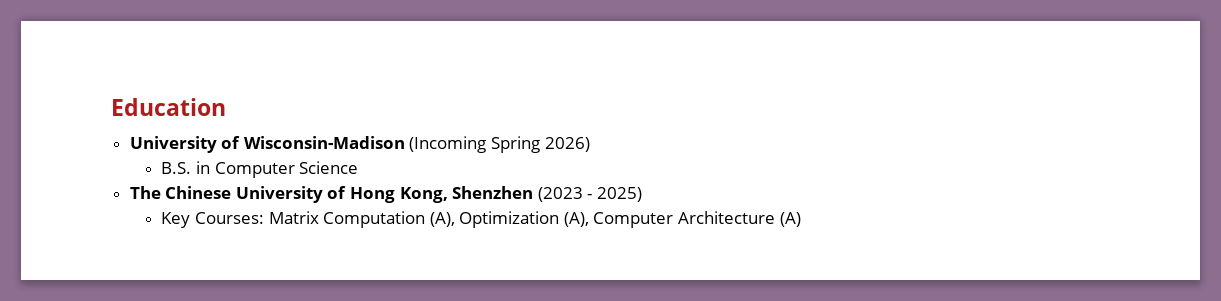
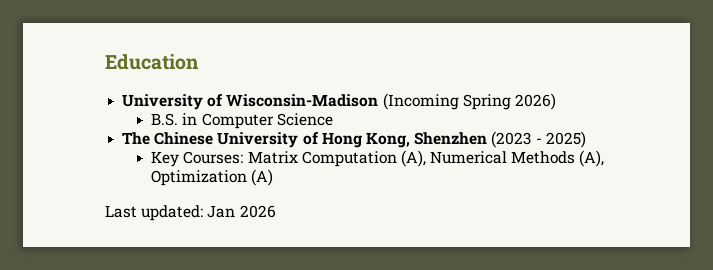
- Key Courses: Matrix Computation (A), Optimization (A), Computer Architecture (A)
+ Key Courses: Matrix Computation (A), Numerical Methods (A), Optimization (A)
+ Last updated: Jan 2026

